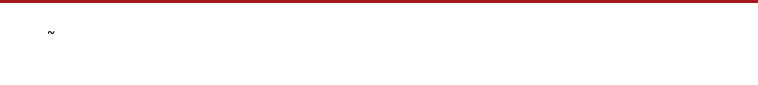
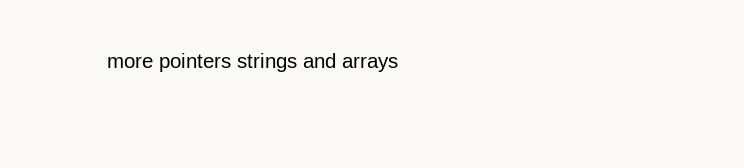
- ~
+ more pointers strings and arrays

